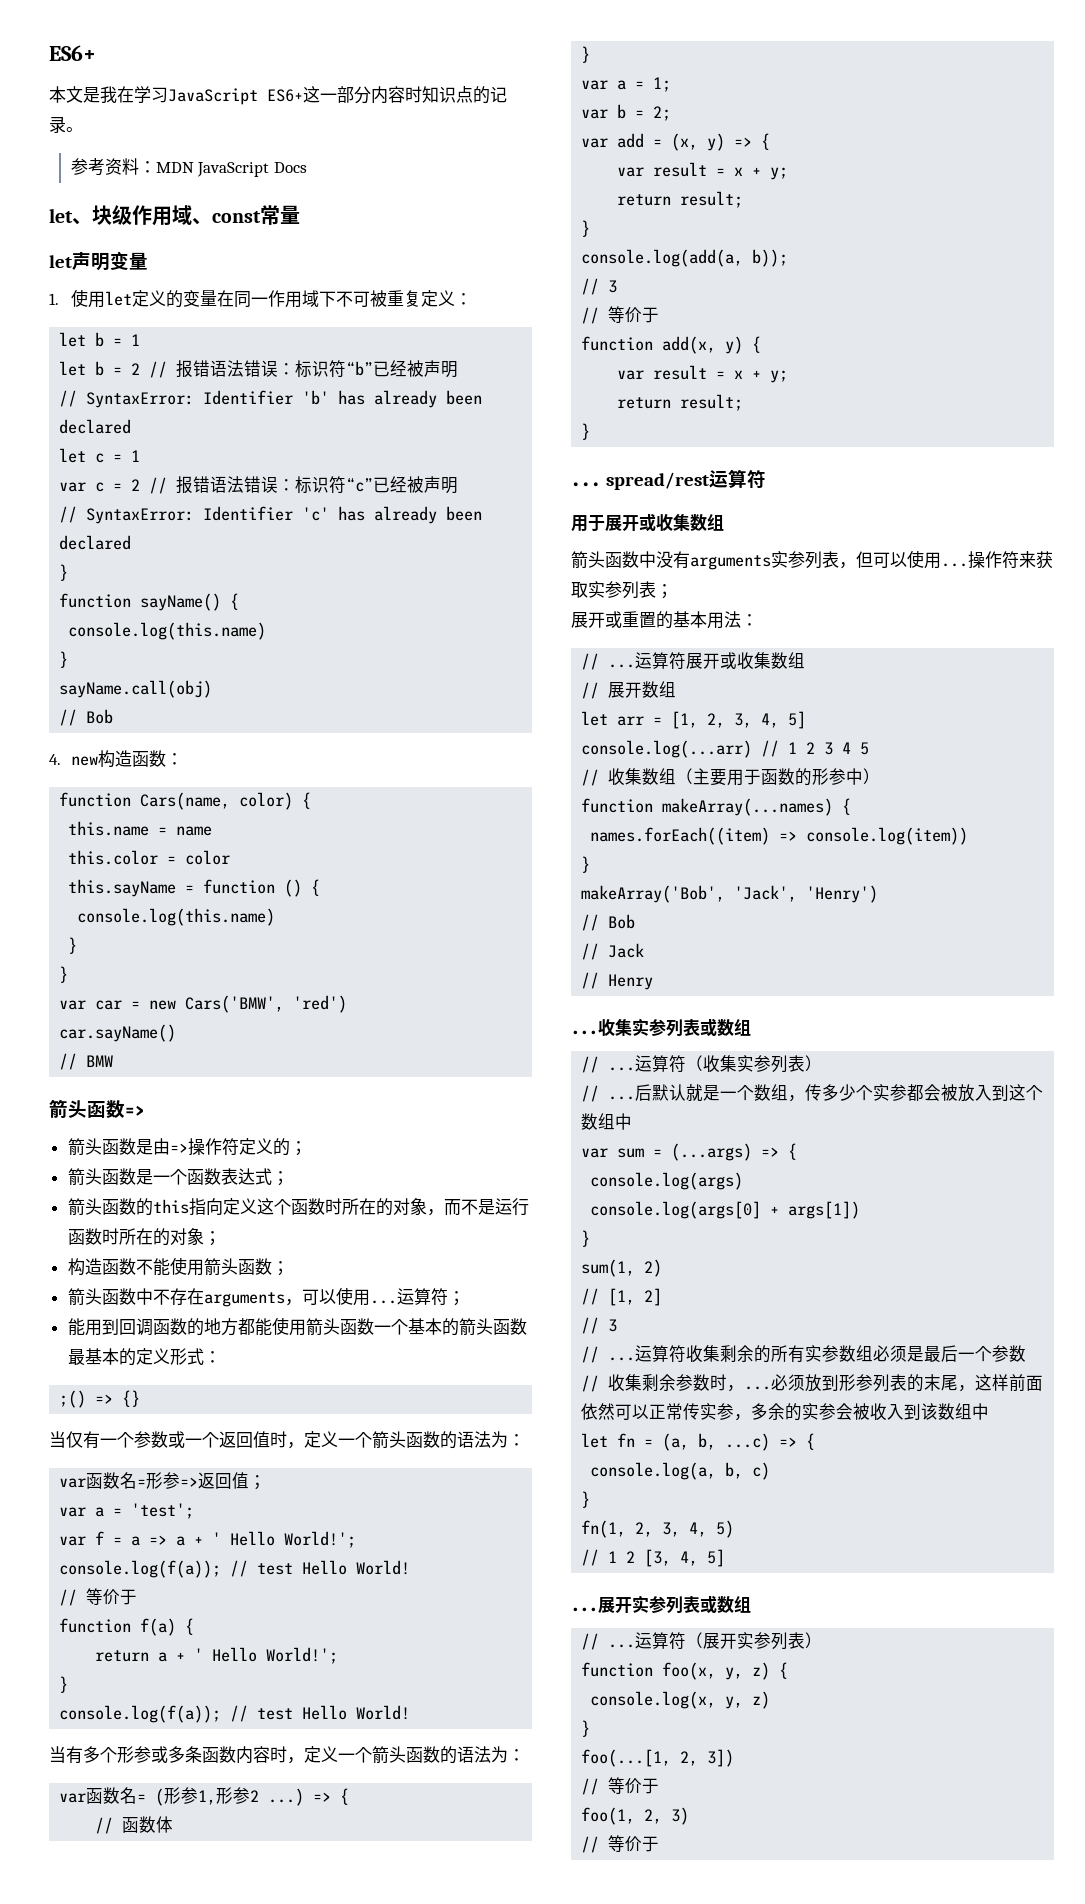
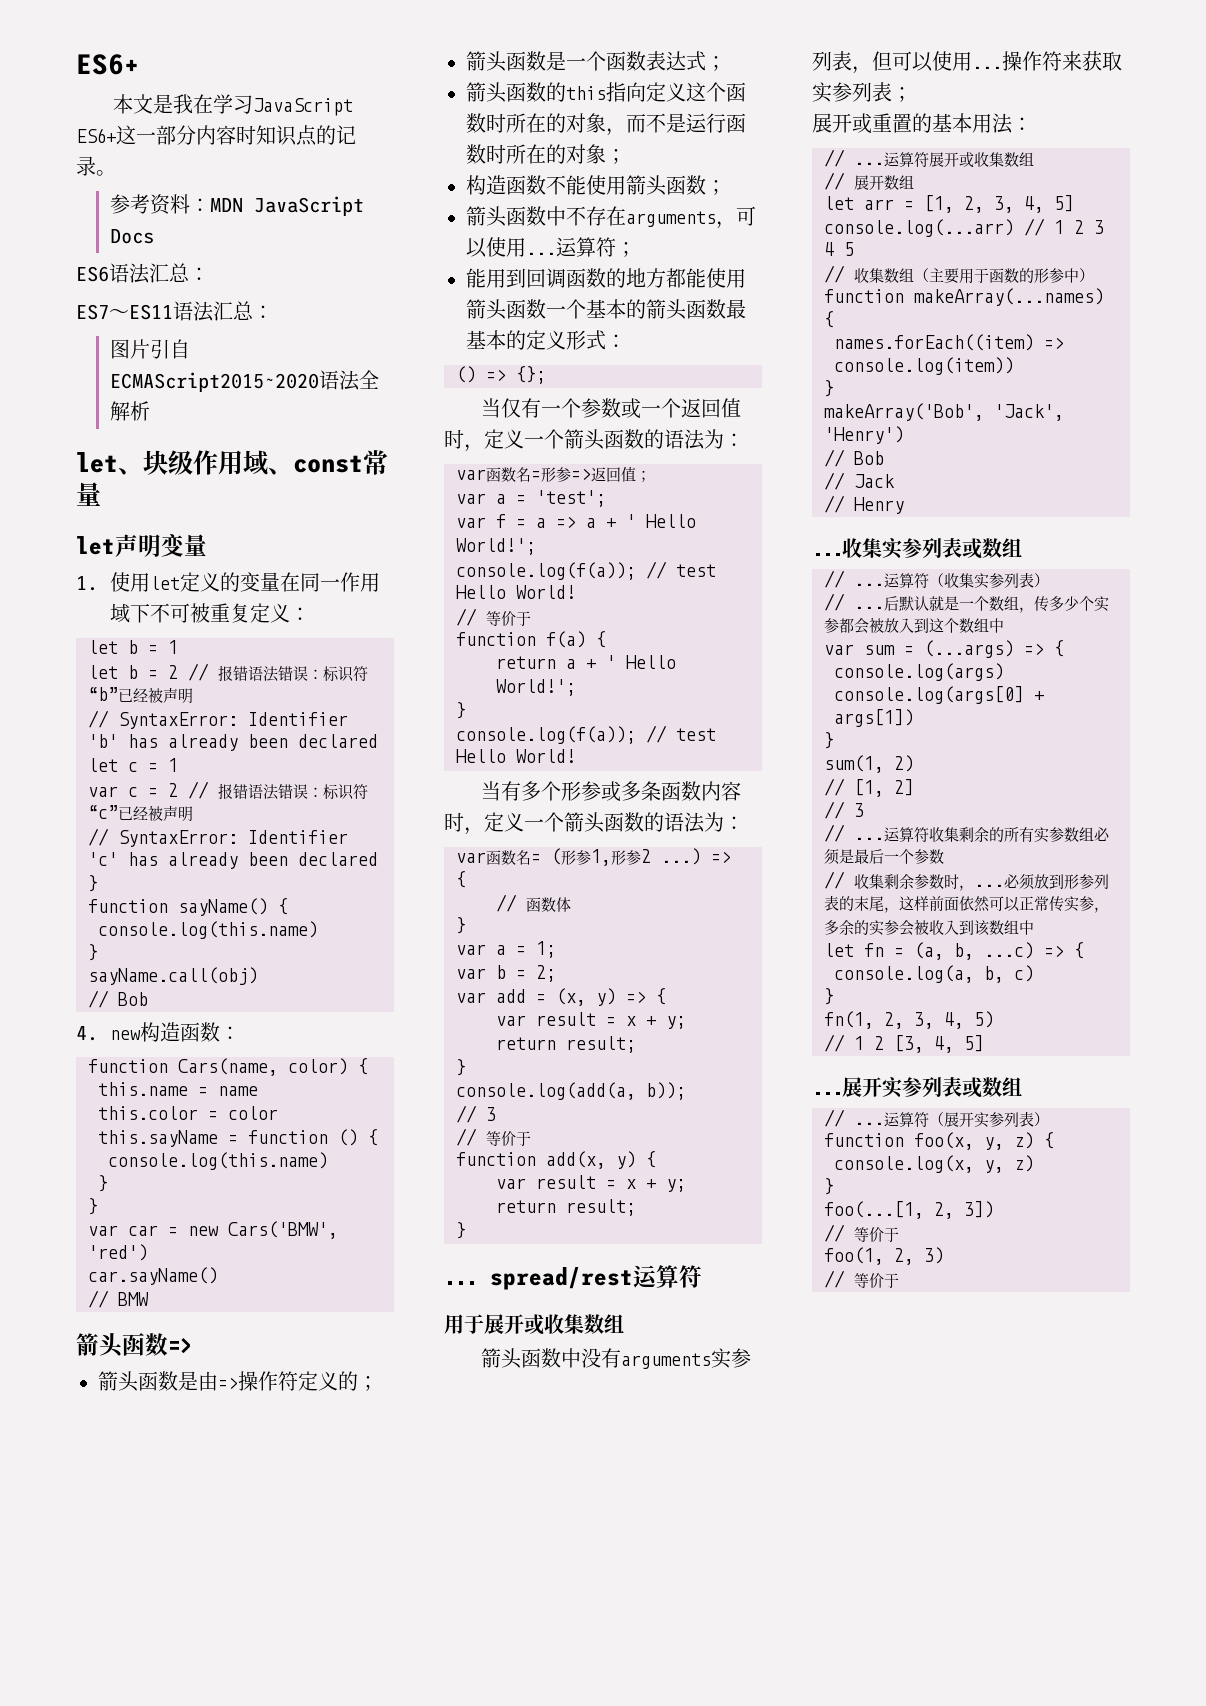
+ ES6语法汇总：
+ ES7～ES11语法汇总：
+ 图片引自ECMAScript2015~2020语法全解析
- ;() => {}
+ () => {};

